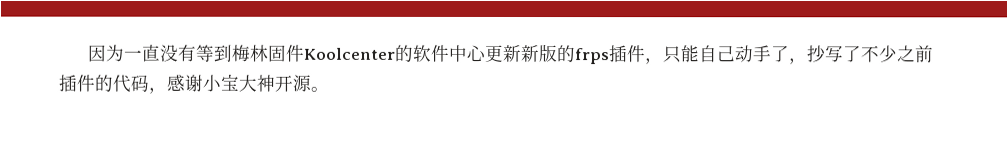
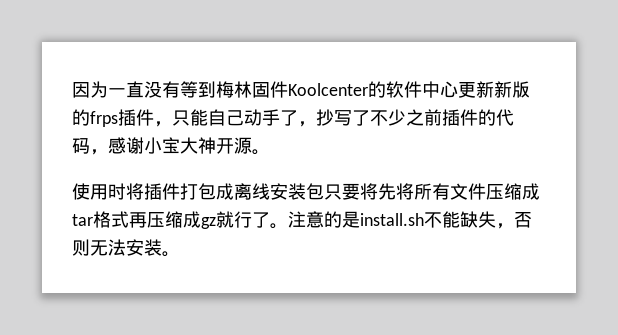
+ 使用时将插件打包成离线安装包只要将先将所有文件压缩成tar格式再压缩成gz就行了。注意的是install.sh不能缺失，否则无法安装。

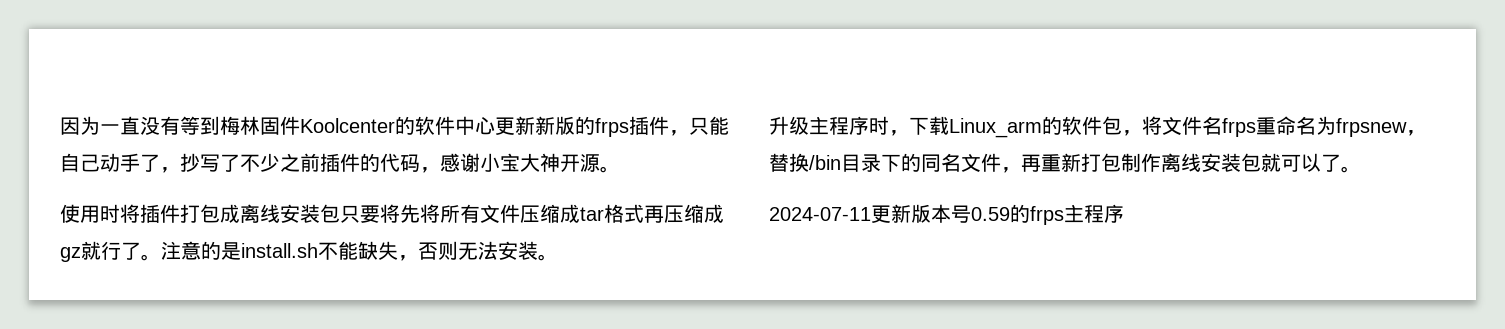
+ 升级主程序时，下载Linux_arm的软件包，将文件名frps重命名为frpsnew，替换/bin目录下的同名文件，再重新打包制作离线安装包就可以了。
+ 2024-07-11更新版本号0.59的frps主程序

